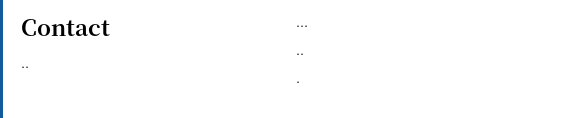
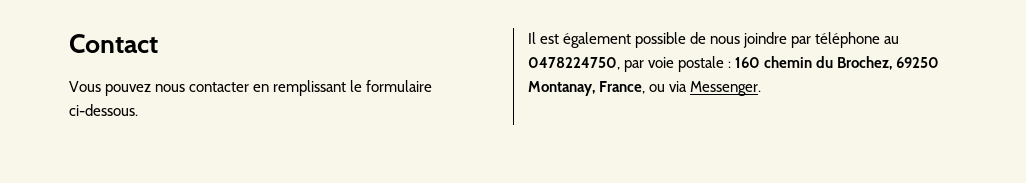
  Contact
- ..
- ...
- ..
- .
+ Vous pouvez nous contacter en remplissant le formulaire ci-dessous.
+ Il est également possible de nous joindre par téléphone au 0478224750, par voie postale : 160 chemin du Brochez, 69250 Montanay, France, ou via Messenger.

